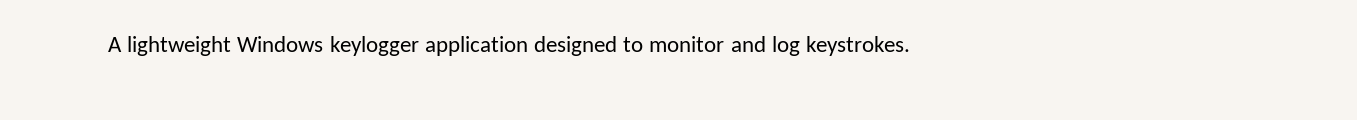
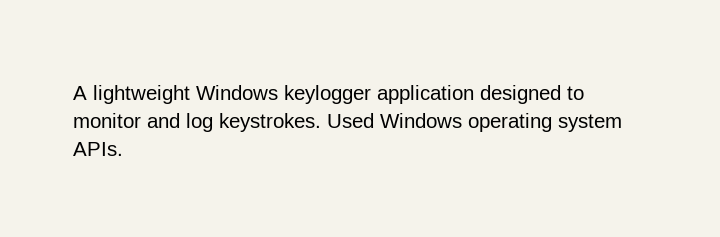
+ Used Windows operating system APIs.

